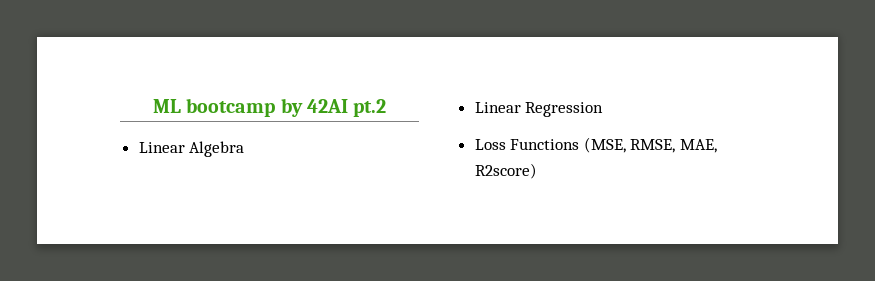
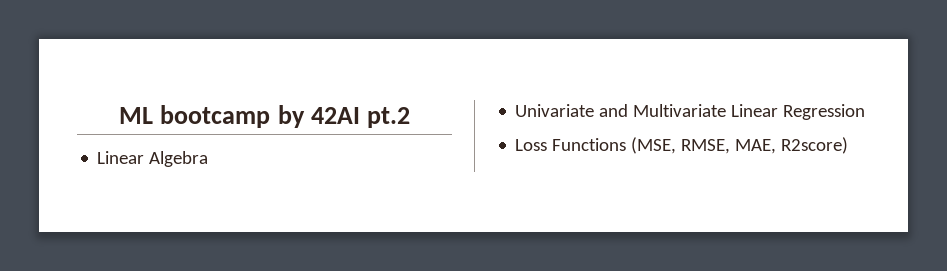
- Linear Regression
+ Univariate and Multivariate Linear Regression

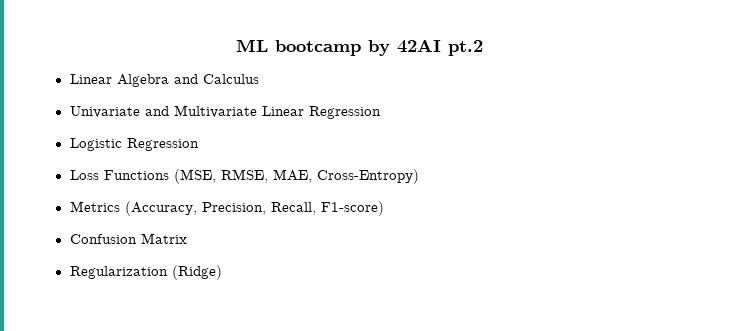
- Linear Algebra
+ Linear Algebra and Calculus
+ Logistic Regression
- Loss Functions (MSE, RMSE, MAE, R2score)
+ Loss Functions (MSE, RMSE, MAE, Cross-Entropy)
+ Metrics (Accuracy, Precision, Recall, F1-score)
+ Confusion Matrix
+ Regularization (Ridge)

